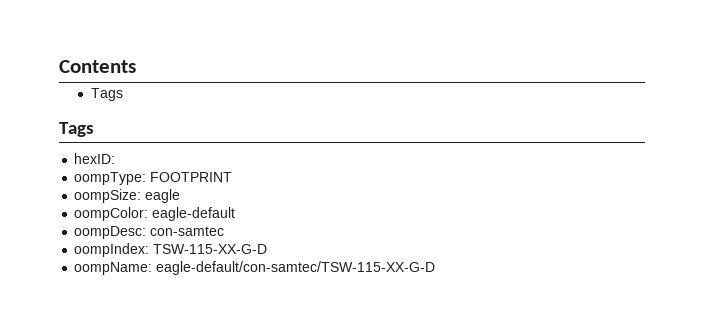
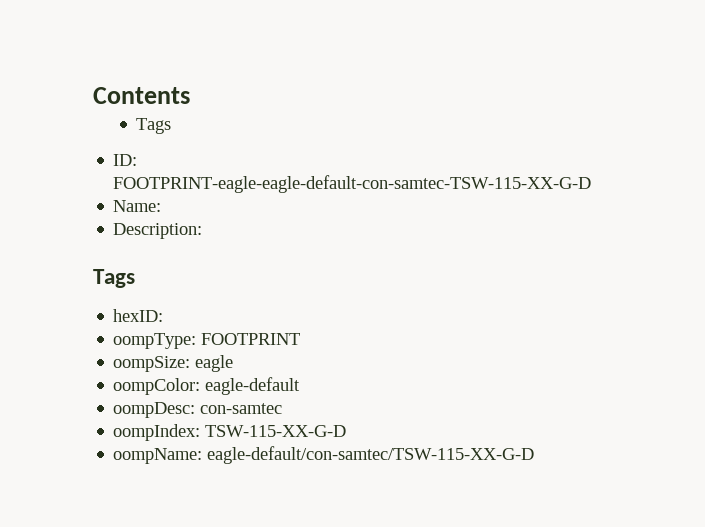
+ ID: FOOTPRINT-eagle-eagle-default-con-samtec-TSW-115-XX-G-D
+ Name:
+ Description:

